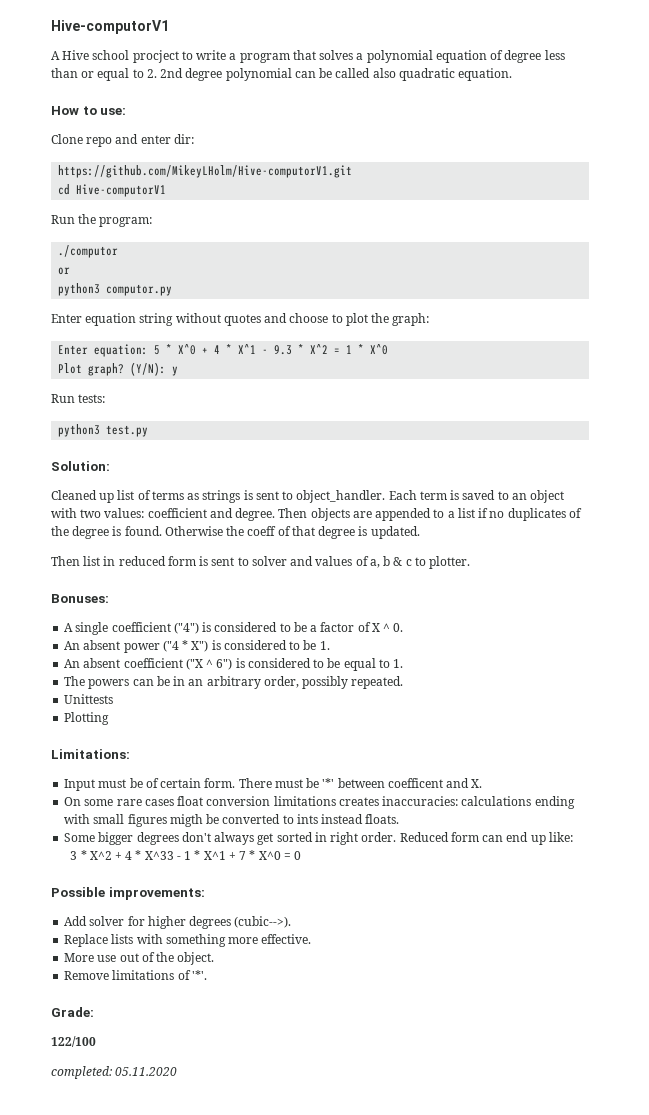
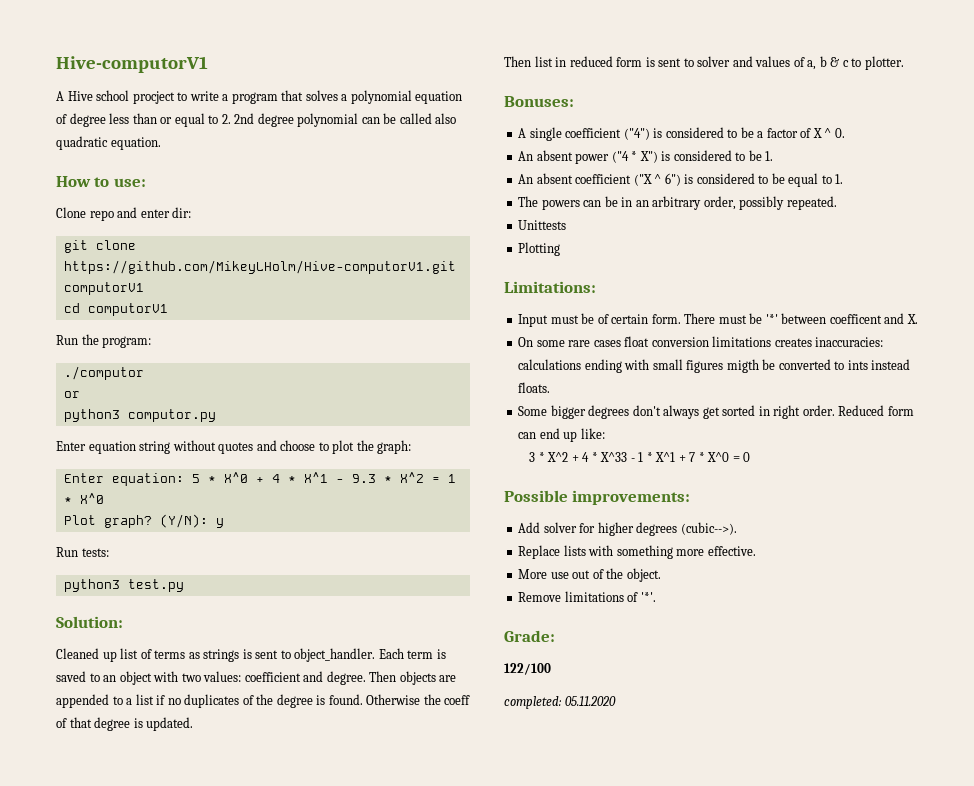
- https://github.com/MikeyLHolm/Hive-computorV1.git
+ git clone https://github.com/MikeyLHolm/Hive-computorV1.git computorV1
- cd Hive-computorV1
+ cd computorV1

